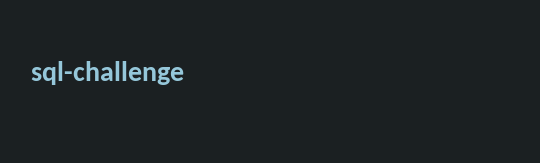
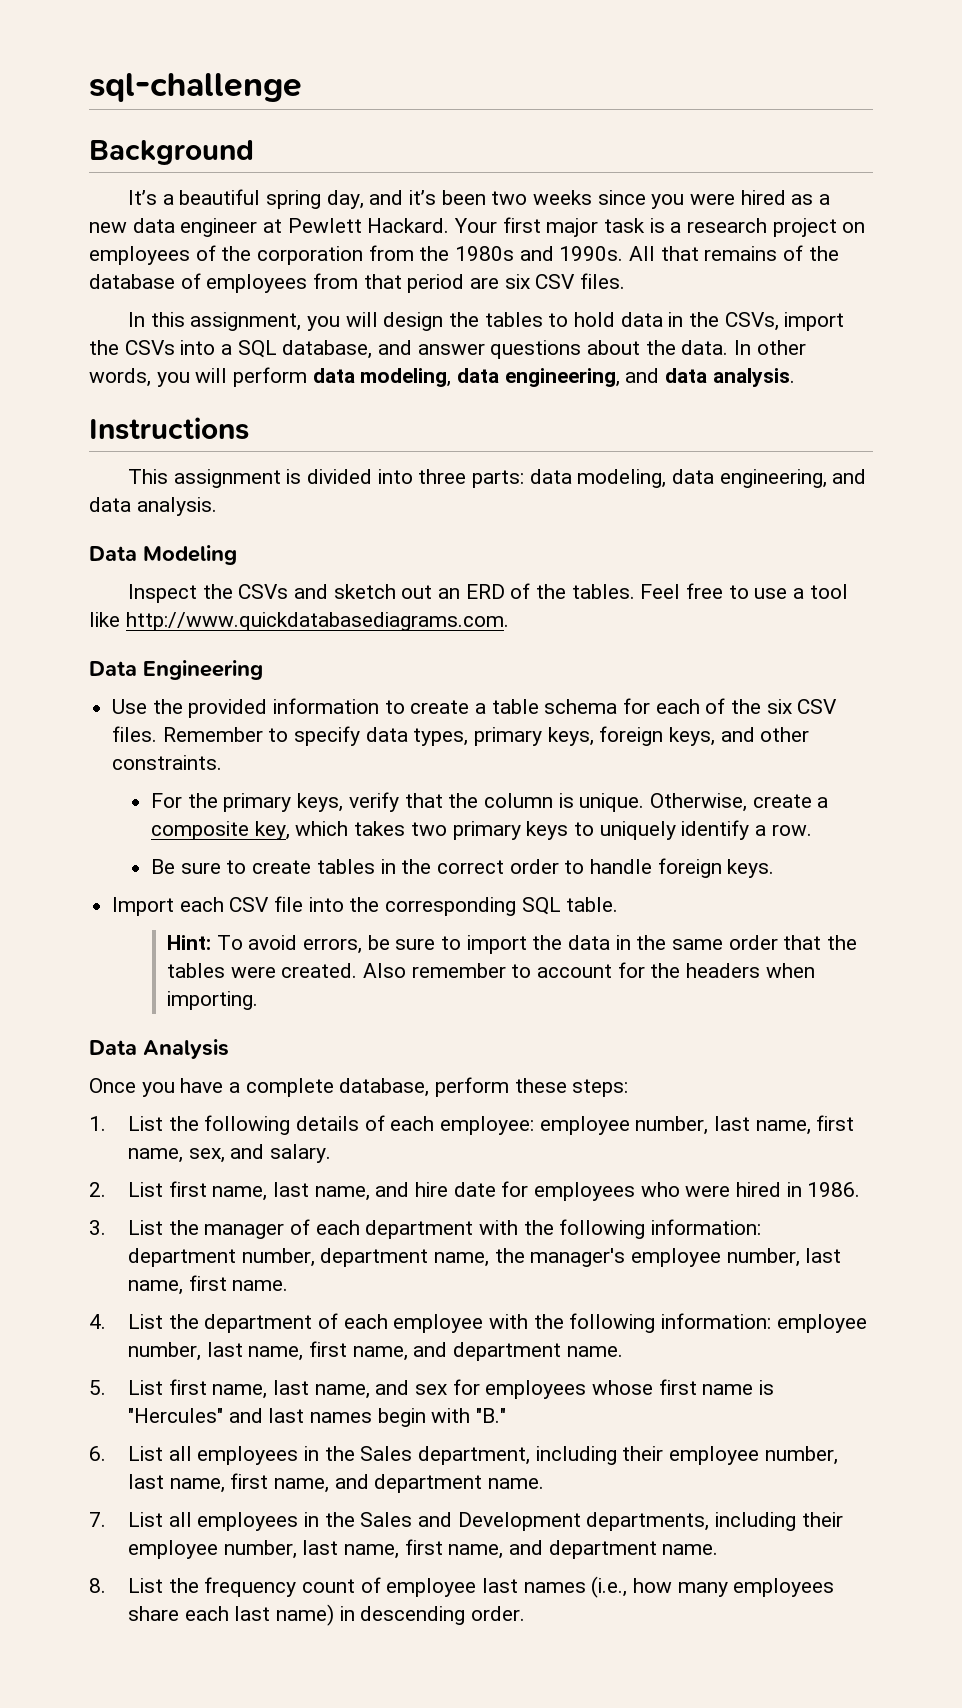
+ Background
+ It’s a beautiful spring day, and it’s been two weeks since you were hired as a new data engineer at Pewlett Hackard. Your first major task is a research project on employees of the corporation from the 1980s and 1990s. All that remains of the database of employees from that period are six CSV files.
+ In this assignment, you will design the tables to hold data in the CSVs, import the CSVs into a SQL database, and answer questions about the data. In other words, you will perform data modeling, data engineering, and data analysis.
+ Instructions
+ This assignment is divided into three parts: data modeling, data engineering, and data analysis.
+ Data Modeling
+ Inspect the CSVs and sketch out an ERD of the tables. Feel free to use a tool like http://www.quickdatabasediagrams.com.
+ Data Engineering
+ Use the provided information to create a table schema for each of the six CSV files. Remember to specify data types, primary keys, foreign keys, and other constraints.
+ For the primary keys, verify that the column is unique. Otherwise, create a composite key, which takes two primary keys to uniquely identify a row.
+ Be sure to create tables in the correct order to handle foreign keys.
+ Import each CSV file into the corresponding SQL table.
+ Hint: To avoid errors, be sure to import the data in the same order that the tables were created. Also remember to account for the headers when importing.
+ Data Analysis
+ Once you have a complete database, perform these steps:
+ 1. List the following details of each employee: employee number, last name, first name, sex, and salary.
+ 2. List first name, last name, and hire date for employees who were hired in 1986.
+ 3. List the manager of each department with the following information: department number, department name, the manager's employee number, last name, first name.
+ 4. List the department of each employee with the following information: employee number, last name, first name, and department name.
+ 5. List first name, last name, and sex for employees whose first name is "Hercules" and last names begin with "B."
+ 6. List all employees in the Sales department, including their employee number, last name, first name, and department name.
+ 7. List all employees in the Sales and Development departments, including their employee number, last name, first name, and department name.
+ 8. List the frequency count of employee last names (i.e., how many employees share each last name) in descending order.

